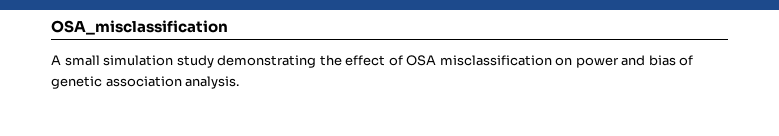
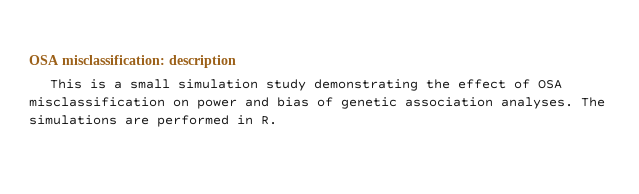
- OSA_misclassification
- A small simulation study demonstrating the effect of OSA misclassification on power and bias of genetic association analysis.
+ OSA misclassification: description
+ This is a small simulation study demonstrating the effect of OSA misclassification on power and bias of genetic association analyses. The simulations are performed in R.

